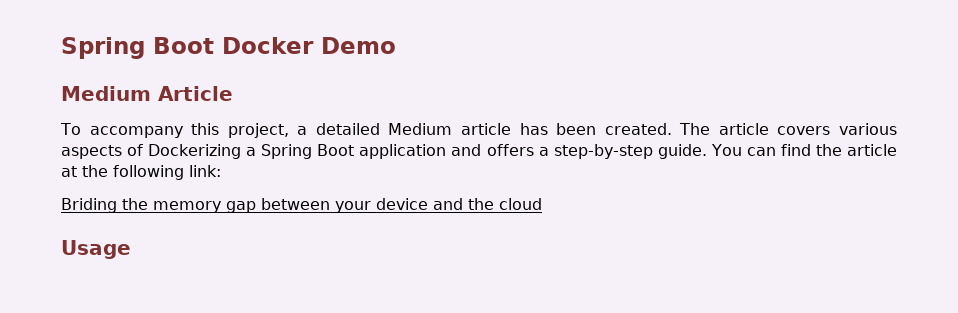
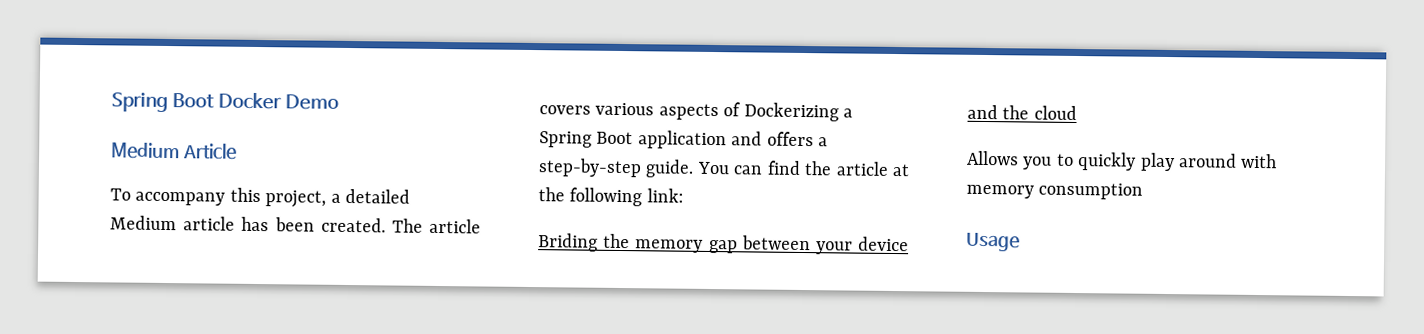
+ Allows you to quickly play around with memory consumption

